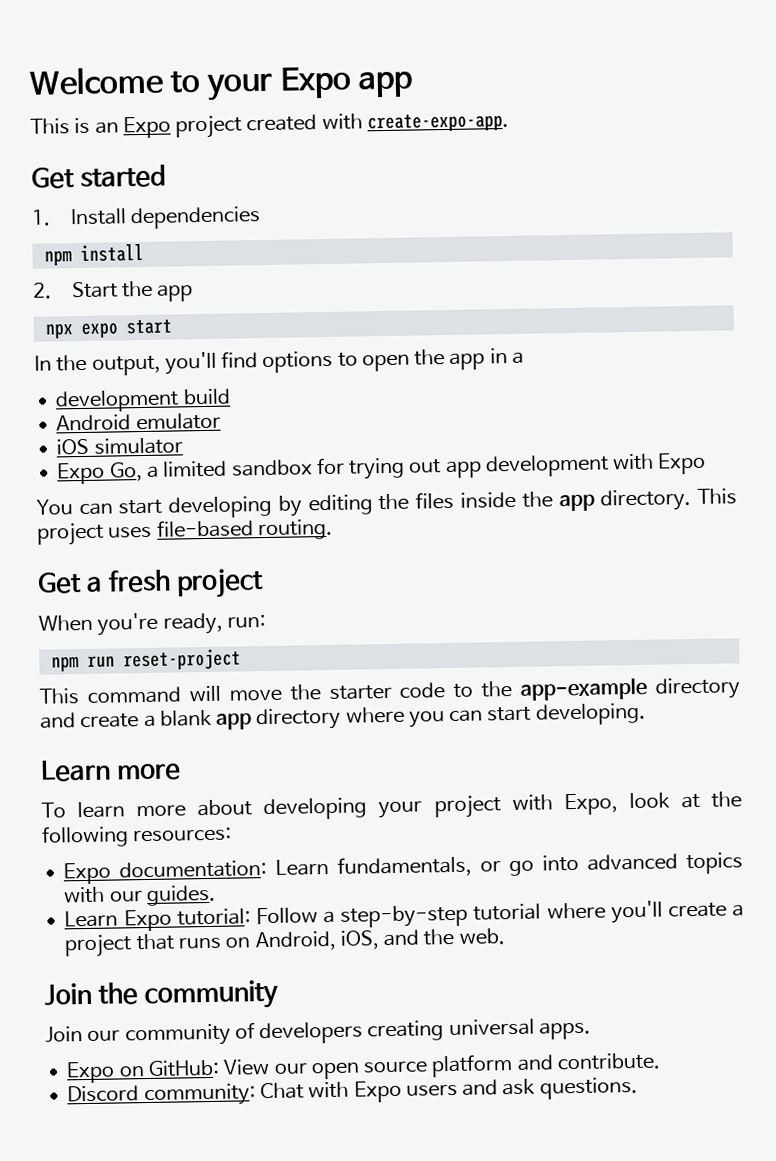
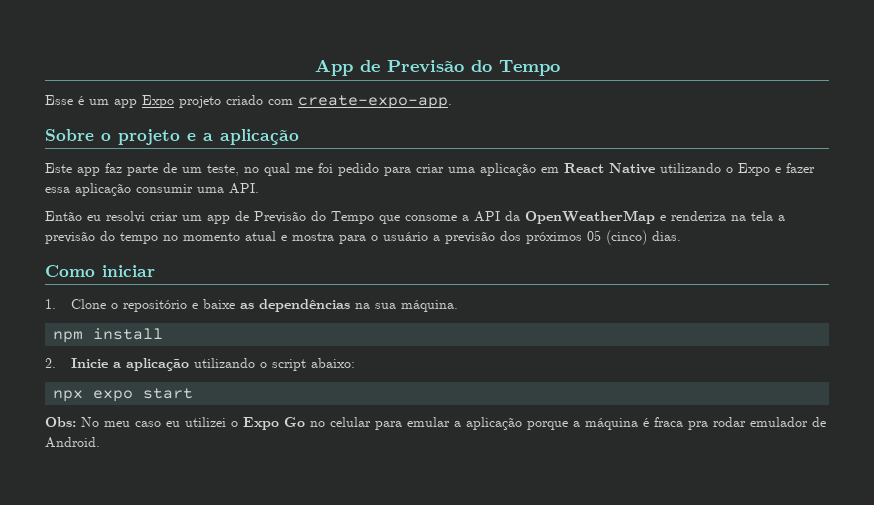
- Welcome to your Expo app
- This is an Expo project created with create-expo-app.
- Get started
- 1. Install dependencies
+ App de Previsão do Tempo
+ Esse é um app Expo projeto criado com create-expo-app.
+ Sobre o projeto e a aplicação
+ Este app faz parte de um teste, no qual me foi pedido para criar uma aplicação em React Native utilizando o Expo e fazer essa aplicação consumir uma API.
+ Então eu resolvi criar um app de Previsão do Tempo que consome a API da OpenWeatherMap e renderiza na tela a previsão do tempo no momento atual e mostra para o usuário a previsão dos próximos 05 (cinco) dias.
+ Como iniciar
+ 1. Clone o repositório e baixe as dependências na sua máquina.
  npm install
- 2. Start the app
+ 2. Inicie a aplicação utilizando o script abaixo:
  npx expo start
- In the output, you'll find options to open the app in a
- development build
- Android emulator
- iOS simulator
- Expo Go, a limited sandbox for trying out app development with Expo
- You can start developing by editing the files inside the app directory. This project uses file-based routing.
- Get a fresh project
- When you're ready, run:
- npm run reset-project
- This command will move the starter code to the app-example directory and create a blank app directory where you can start developing.
- Learn more
- To learn more about developing your project with Expo, look at the following resources:
- Expo documentation: Learn fundamentals, or go into advanced topics with our guides.
- Learn Expo tutorial: Follow a step-by-step tutorial where you'll create a project that runs on Android, iOS, and the web.
- Join the community
- Join our community of developers creating universal apps.
- Expo on GitHub: View our open source platform and contribute.
- Discord community: Chat with Expo users and ask questions.
+ Obs: No meu caso eu utilizei o Expo Go no celular para emular a aplicação porque a máquina é fraca pra rodar emulador de Android.

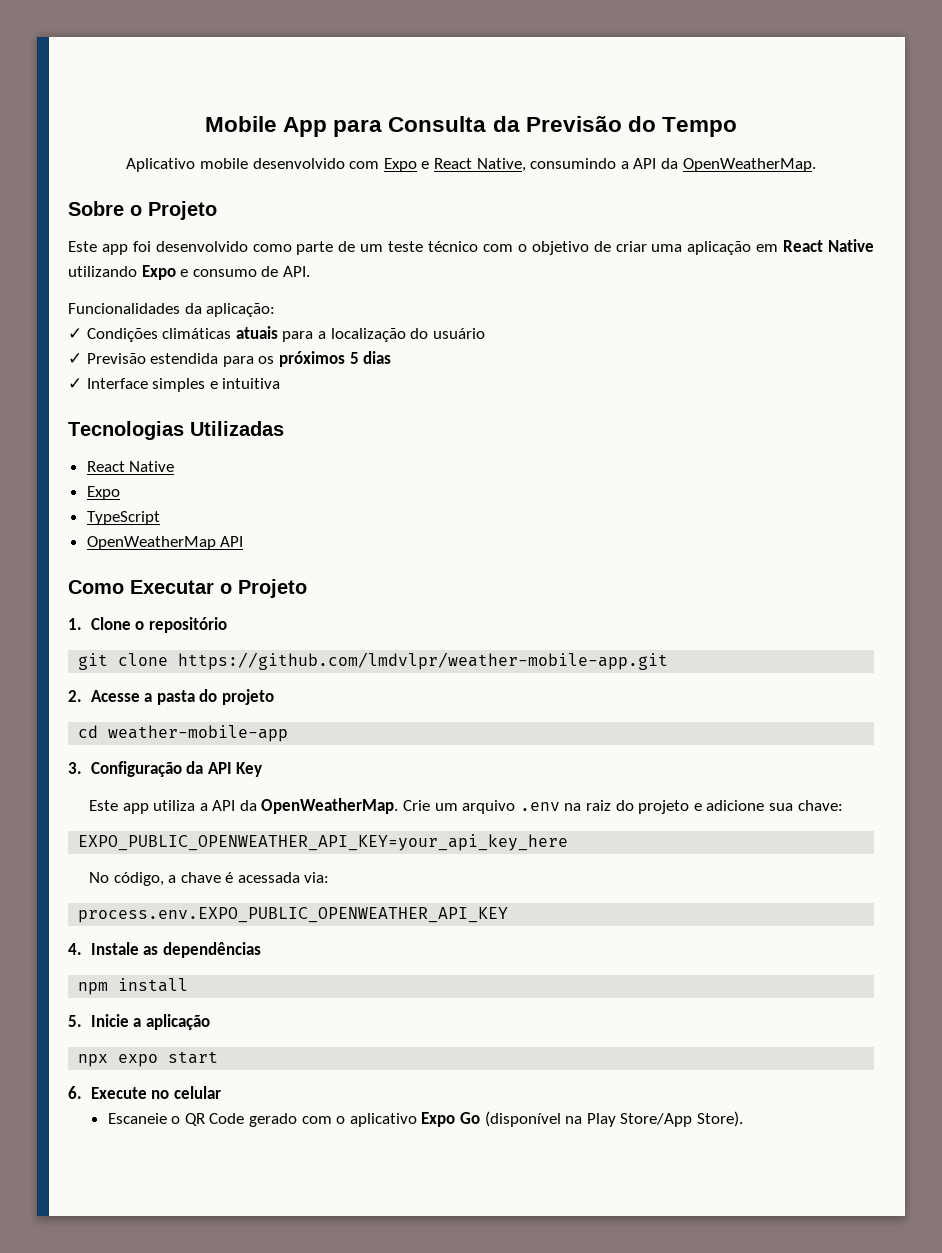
- App de Previsão do Tempo
- Esse é um app Expo projeto criado com create-expo-app.
- Sobre o projeto e a aplicação
- Este app faz parte de um teste, no qual me foi pedido para criar uma aplicação em React Native utilizando o Expo e fazer essa aplicação consumir uma API.
- Então eu resolvi criar um app de Previsão do Tempo que consome a API da OpenWeatherMap e renderiza na tela a previsão do tempo no momento atual e mostra para o usuário a previsão dos próximos 05 (cinco) dias.
- Como iniciar
- 1. Clone o repositório e baixe as dependências na sua máquina.
+ Mobile App para Consulta da Previsão do Tempo
+ Aplicativo mobile desenvolvido com Expo e React Native, consumindo a API da OpenWeatherMap.
+ Sobre o Projeto
+ Este app foi desenvolvido como parte de um teste técnico com o objetivo de criar uma aplicação em React Native utilizando Expo e consumo de API.
+ Funcionalidades da aplicação:
+ ✓ Condições climáticas atuais para a localização do usuário
+ ✓ Previsão estendida para os próximos 5 dias
+ ✓ Interface simples e intuitiva
+ Tecnologias Utilizadas
+ React Native
+ Expo
+ TypeScript
+ OpenWeatherMap API
+ Como Executar o Projeto
+ 1. Clone o repositório
+ git clone https://github.com/lmdvlpr/weather-mobile-app.git
+ 2. Acesse a pasta do projeto
+ cd weather-mobile-app
+ 3. Configuração da API Key
+ Este app utiliza a API da OpenWeatherMap. Crie um arquivo .env na raiz do projeto e adicione sua chave:
+ EXPO_PUBLIC_OPENWEATHER_API_KEY=your_api_key_here
+ No código, a chave é acessada via:
+ process.env.EXPO_PUBLIC_OPENWEATHER_API_KEY
+ 4. Instale as dependências
- 2. Inicie a aplicação utilizando o script abaixo:
+ 5. Inicie a aplicação
- Obs: No meu caso eu utilizei o Expo Go no celular para emular a aplicação porque a máquina é fraca pra rodar emulador de Android.
+ 6. Execute no celular
+ Escaneie o QR Code gerado com o aplicativo Expo Go (disponível na Play Store/App Store).

